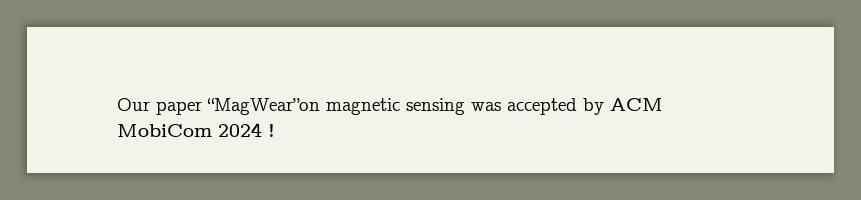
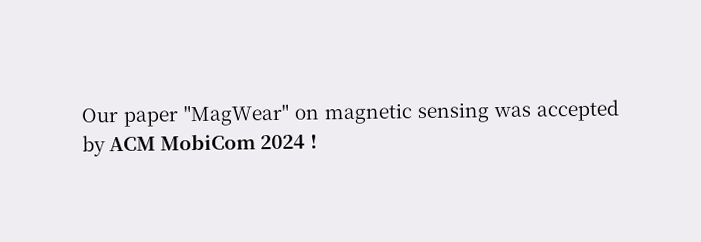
- Our paper “MagWear”on magnetic sensing was accepted by ACM MobiCom 2024 !
+ Our paper "MagWear" on magnetic sensing was accepted by ACM MobiCom 2024 !

